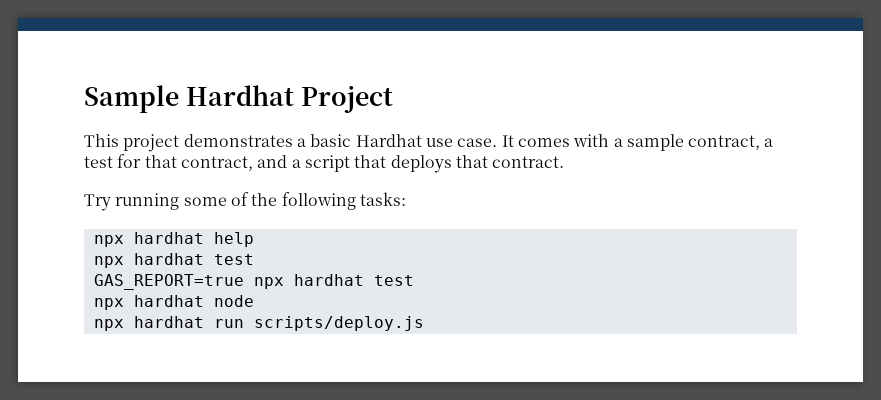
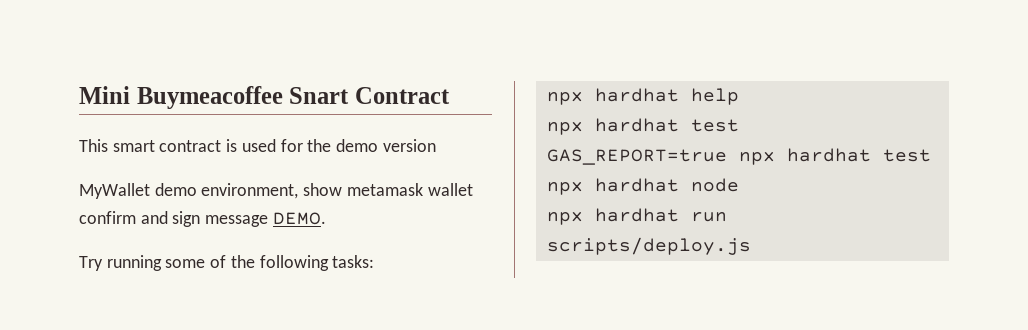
- Sample Hardhat Project
- This project demonstrates a basic Hardhat use case. It comes with a sample contract, a test for that contract, and a script that deploys that contract.
+ Mini Buymeacoffee Snart Contract
+ This smart contract is used for the demo version
+ MyWallet demo environment, show metamask wallet confirm and sign message DEMO.

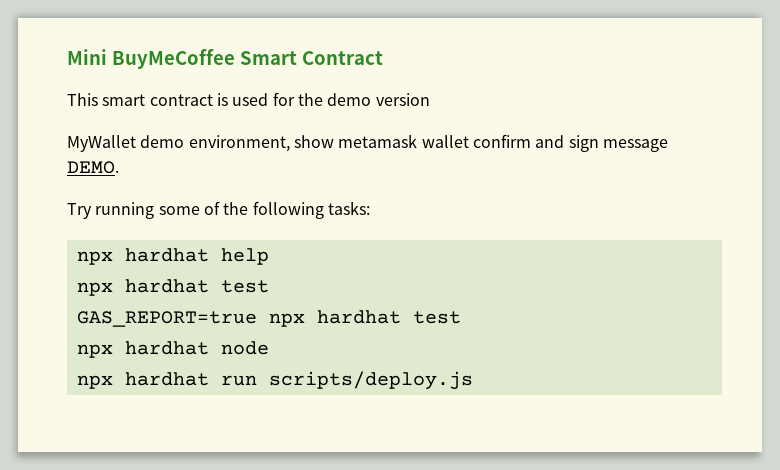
- Mini Buymeacoffee Snart Contract
+ Mini BuyMeCoffee Smart Contract

